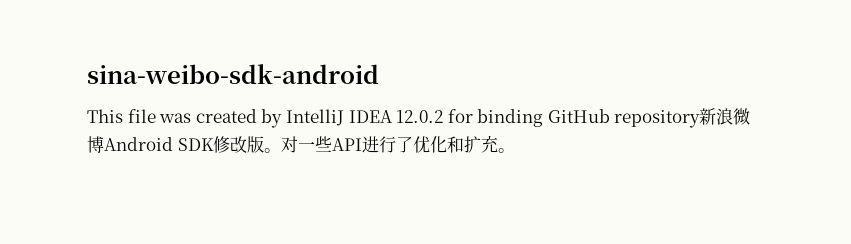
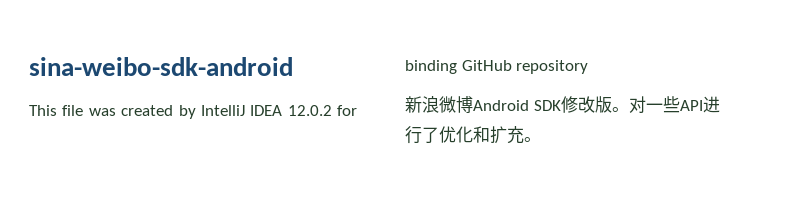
- This file was created by IntelliJ IDEA 12.0.2 for binding GitHub repository新浪微博Android SDK修改版。
+ This file was created by IntelliJ IDEA 12.0.2 for binding GitHub repository
+ 新浪微博Android SDK修改版。

